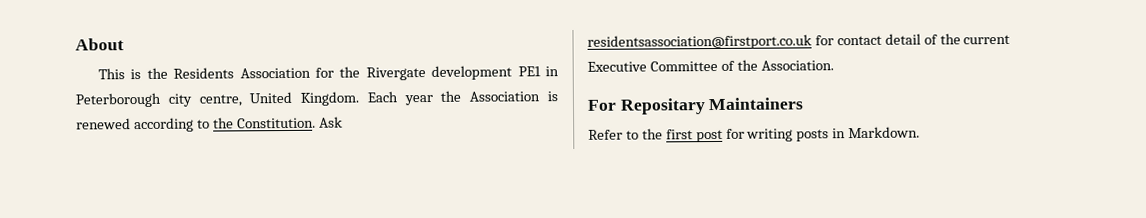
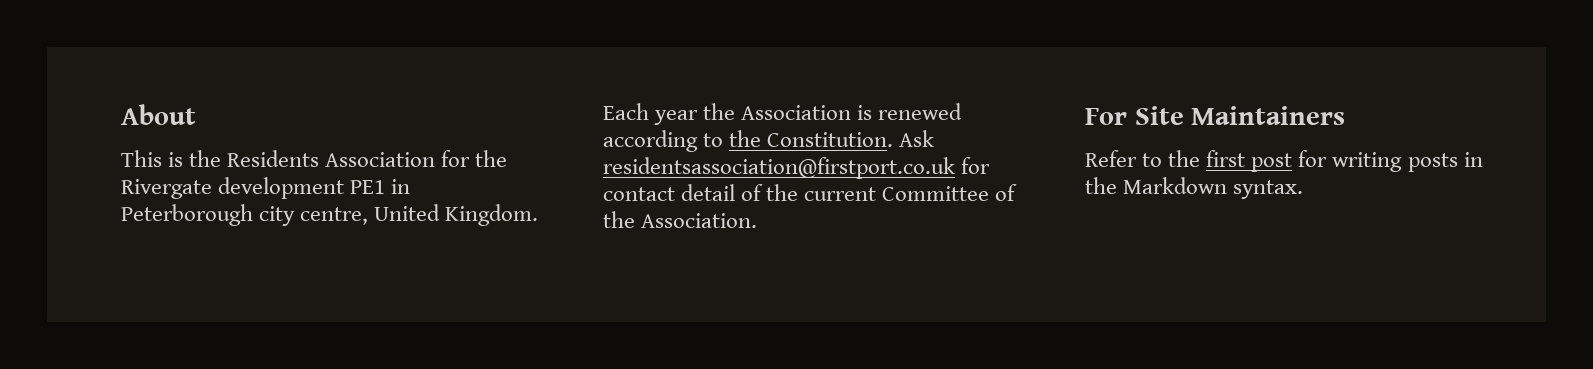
- Ask residentsassociation@firstport.co.uk for contact detail of the current Executive Committee of the Association.
+ Ask residentsassociation@firstport.co.uk for contact detail of the current Committee of the Association.
- For Repositary Maintainers
+ For Site Maintainers
- Refer to the first post for writing posts in Markdown.
+ Refer to the first post for writing posts in the Markdown syntax.

